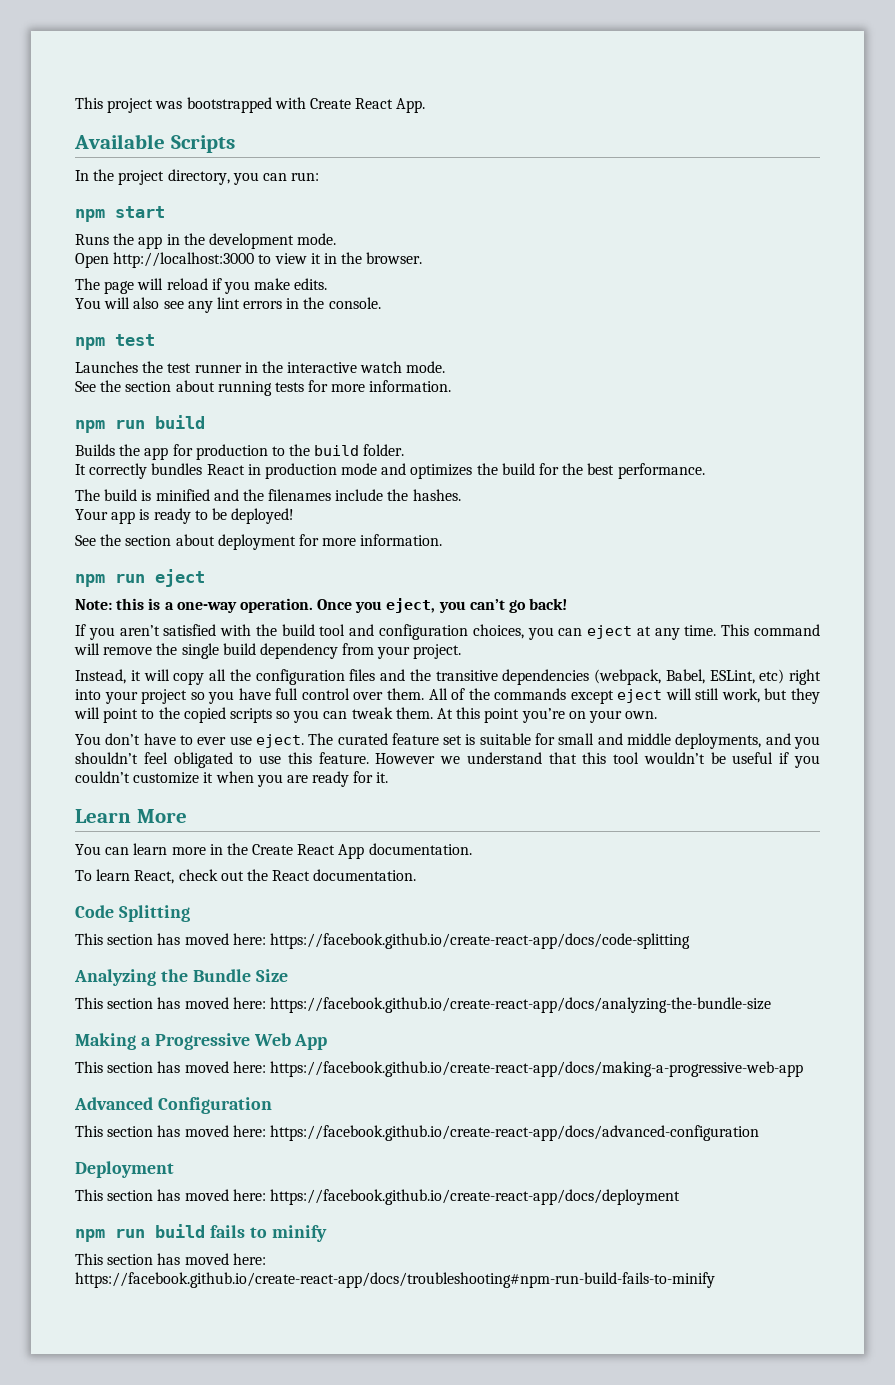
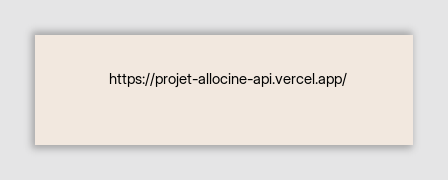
- This project was bootstrapped with Create React App.
- Available Scripts
- In the project directory, you can run:
- npm start
- Runs the app in the development mode.
- Open http://localhost:3000 to view it in the browser.
- The page will reload if you make edits.
- You will also see any lint errors in the console.
- npm test
- Launches the test runner in the interactive watch mode.
- See the section about running tests for more information.
- npm run build
- Builds the app for production to the build folder.
- It correctly bundles React in production mode and optimizes the build for the best performance.
- The build is minified and the filenames include the hashes.
- Your app is ready to be deployed!
- See the section about deployment for more information.
- npm run eject
- Note: this is a one-way operation. Once you eject, you can’t go back!
- If you aren’t satisfied with the build tool and configuration choices, you can eject at any time. This command will remove the single build dependency from your project.
- Instead, it will copy all the configuration files and the transitive dependencies (webpack, Babel, ESLint, etc) right into your project so you have full control over them. All of the commands except eject will still work, but they will point to the copied scripts so you can tweak them. At this point you’re on your own.
- You don’t have to ever use eject. The curated feature set is suitable for small and middle deployments, and you shouldn’t feel obligated to use this feature. However we understand that this tool wouldn’t be useful if you couldn’t customize it when you are ready for it.
- Learn More
- You can learn more in the Create React App documentation.
- To learn React, check out the React documentation.
- Code Splitting
- This section has moved here: https://facebook.github.io/create-react-app/docs/code-splitting
- Analyzing the Bundle Size
- This section has moved here: https://facebook.github.io/create-react-app/docs/analyzing-the-bundle-size
- Making a Progressive Web App
- This section has moved here: https://facebook.github.io/create-react-app/docs/making-a-progressive-web-app
- Advanced Configuration
- This section has moved here: https://facebook.github.io/create-react-app/docs/advanced-configuration
- Deployment
- This section has moved here: https://facebook.github.io/create-react-app/docs/deployment
- npm run build fails to minify
- This section has moved here: https://facebook.github.io/create-react-app/docs/troubleshooting#npm-run-build-fails-to-minify
+ https://projet-allocine-api.vercel.app/

